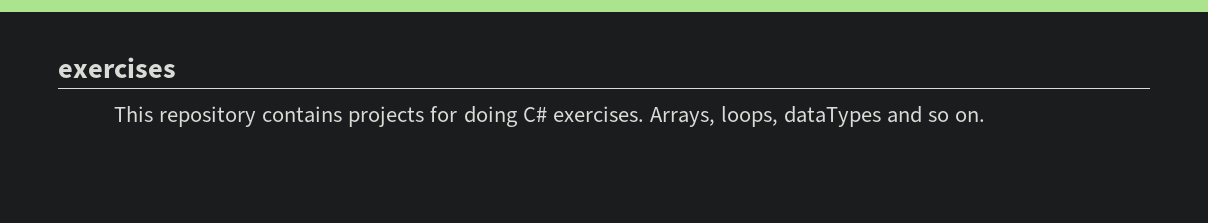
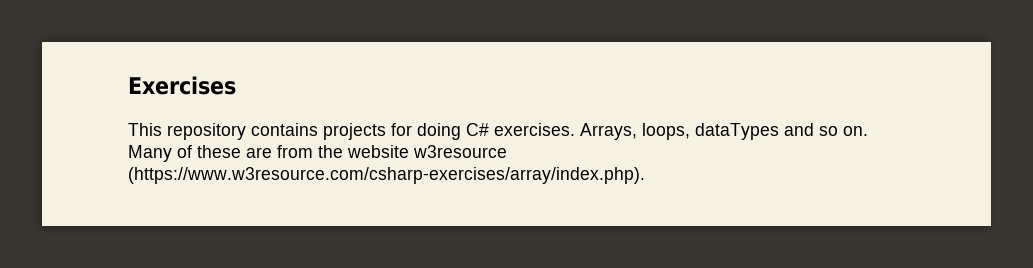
- exercises
+ Exercises
+ Many of these are from the website w3resource (https://www.w3resource.com/csharp-exercises/array/index.php).

